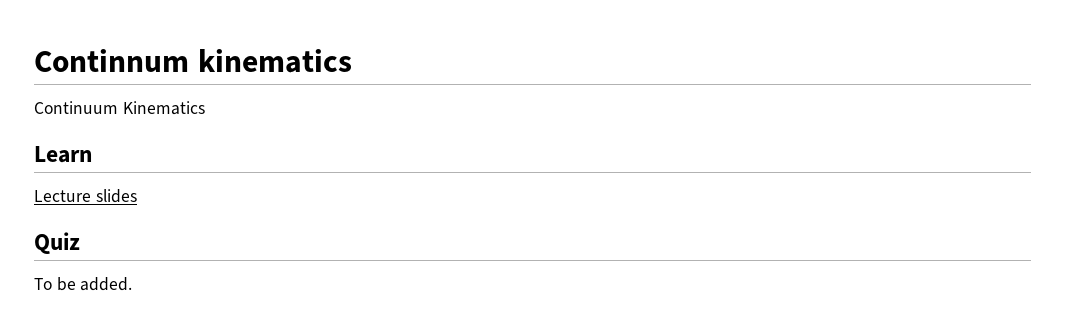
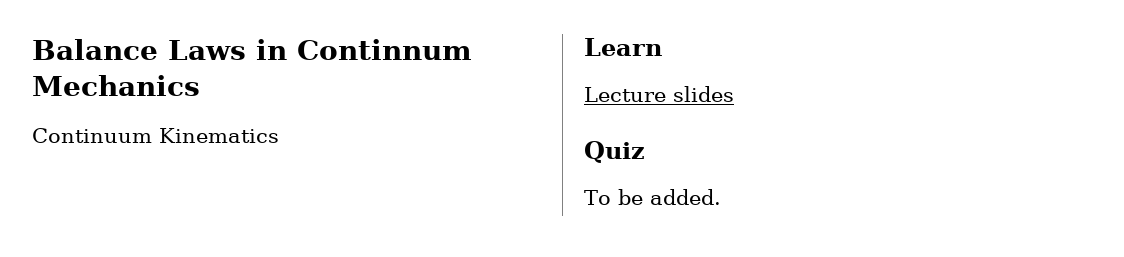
- Continnum kinematics
+ Balance Laws in Continnum Mechanics

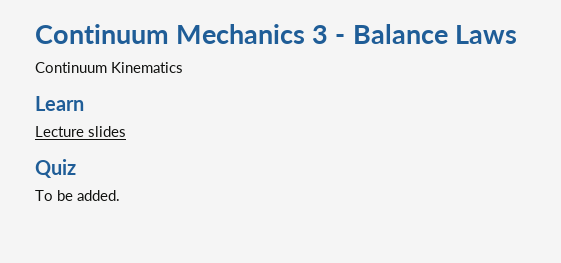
- Balance Laws in Continnum Mechanics
+ Continuum Mechanics 3 - Balance Laws

